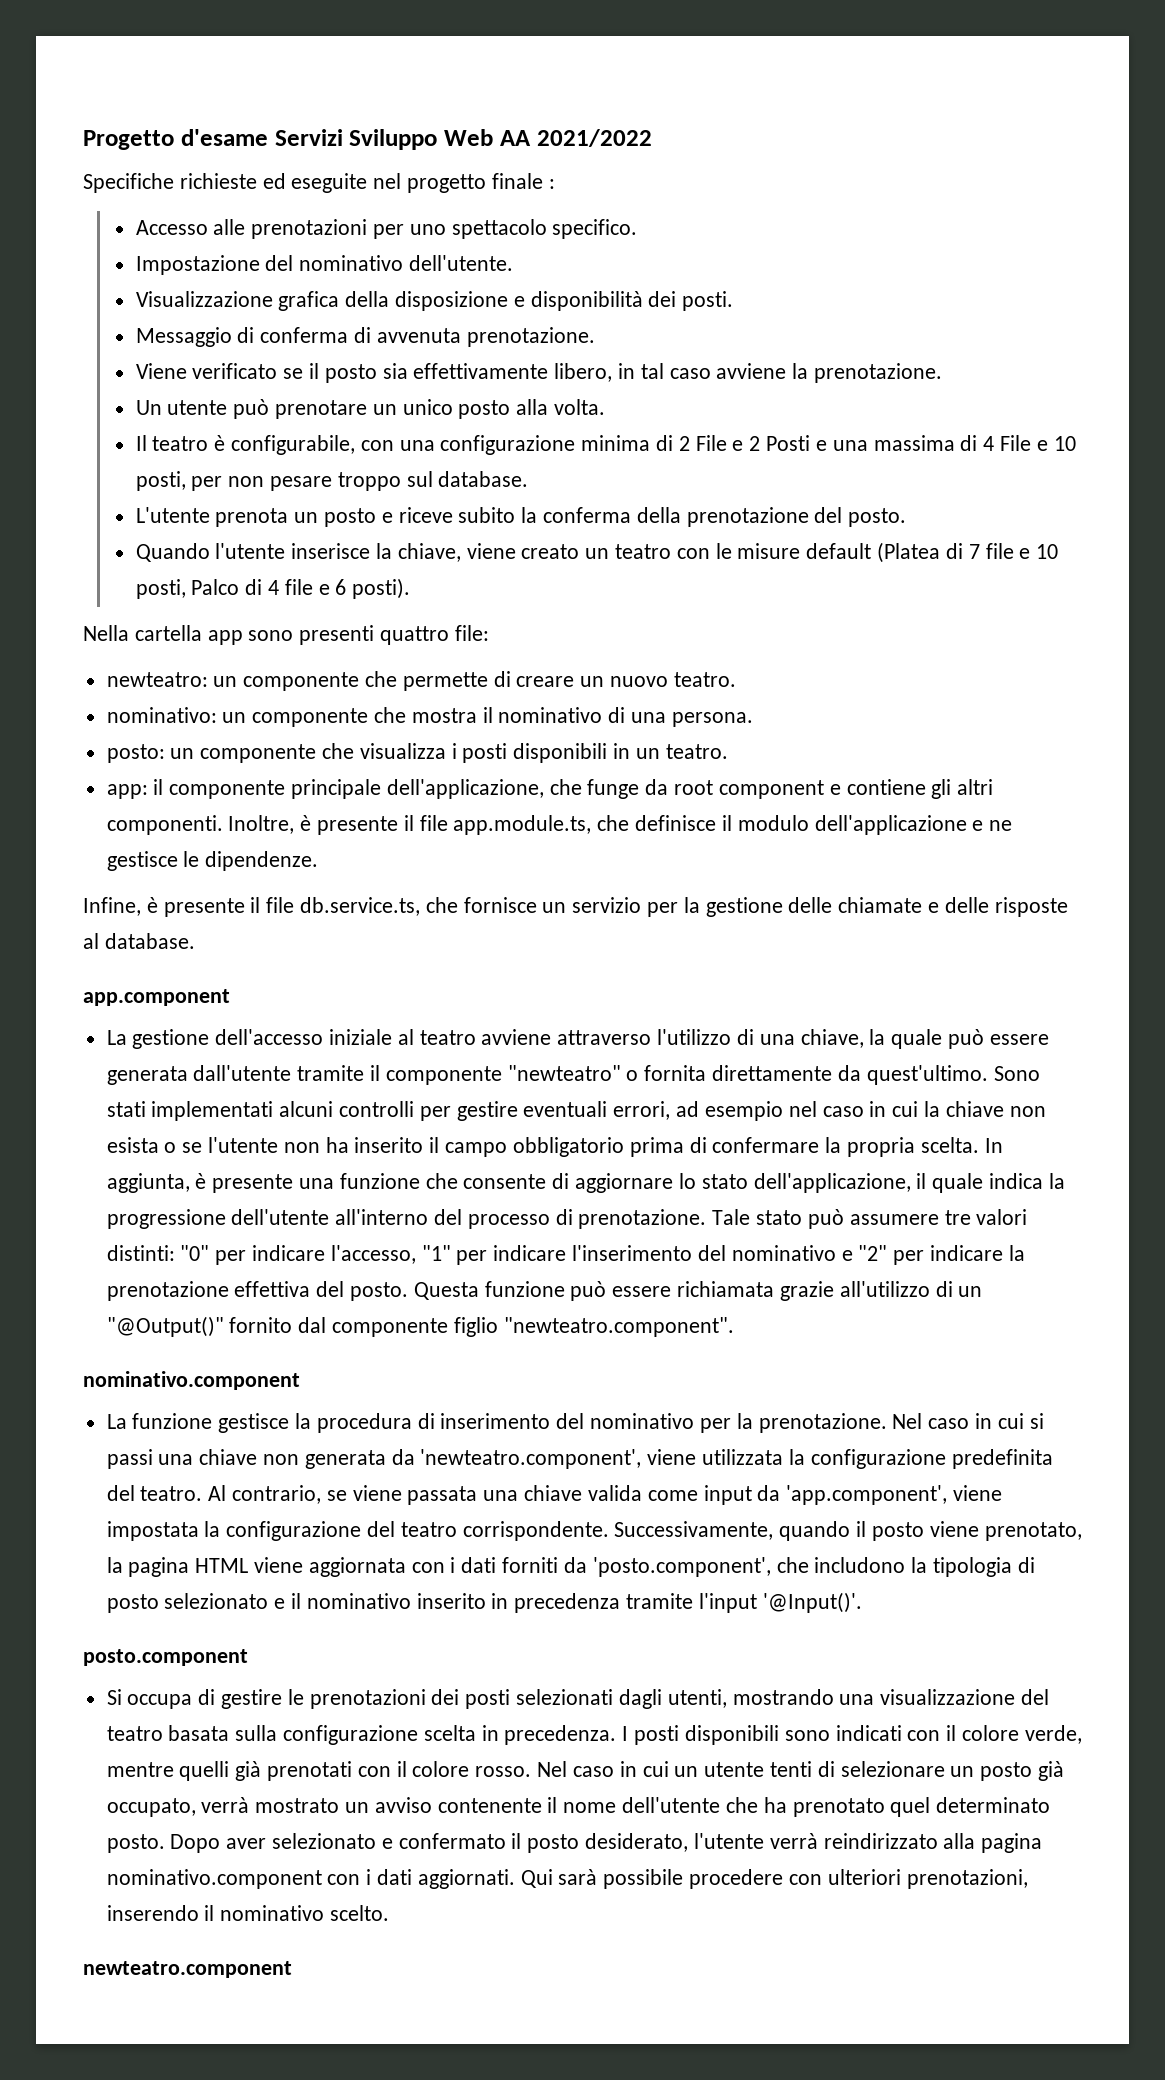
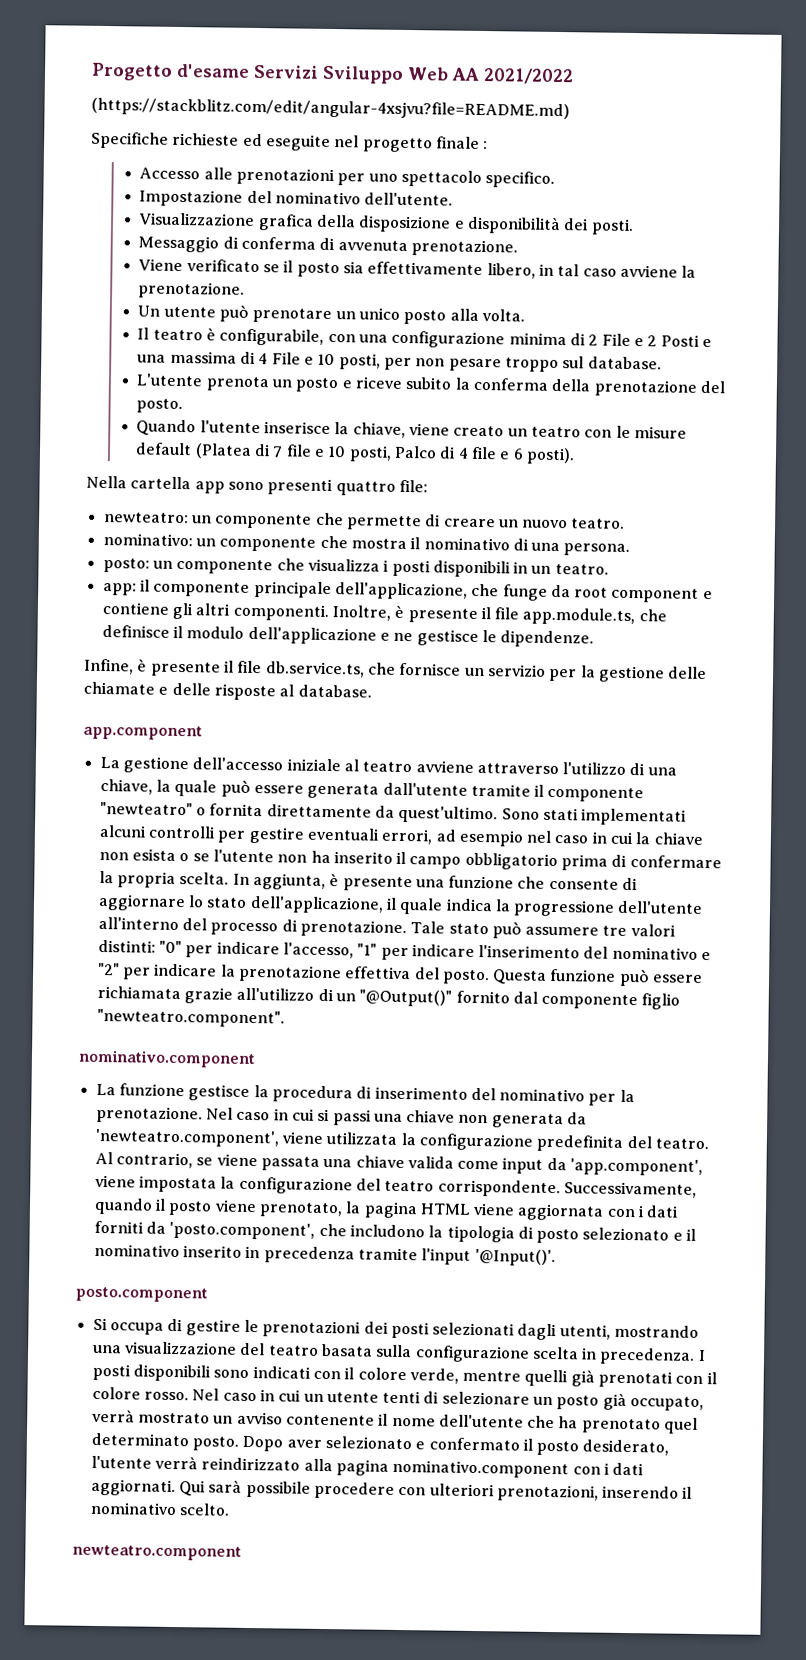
+ (https://stackblitz.com/edit/angular-4xsjvu?file=README.md)

